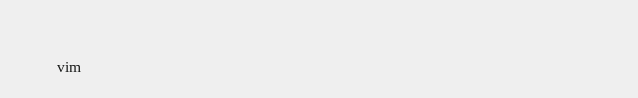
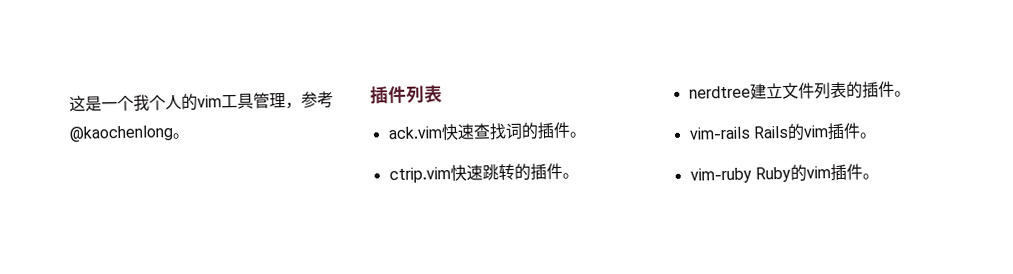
- vim
+ 这是一个我个人的vim工具管理，参考@kaochenlong。
+ 插件列表
+ ack.vim快速查找词的插件。
+ ctrip.vim快速跳转的插件。
+ nerdtree建立文件列表的插件。
+ vim-rails Rails的vim插件。
+ vim-ruby Ruby的vim插件。

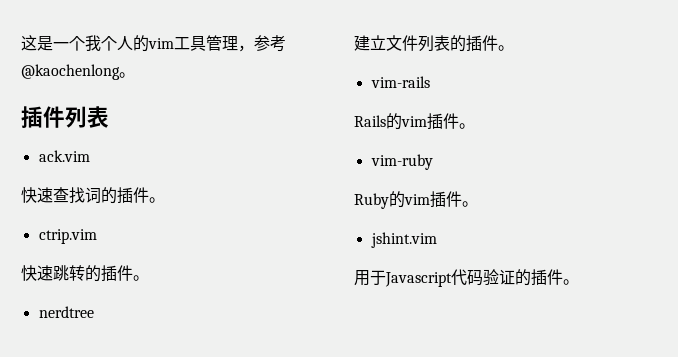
- ack.vim快速查找词的插件。
+ ack.vim
+ 快速查找词的插件。
- ctrip.vim快速跳转的插件。
+ ctrip.vim
+ 快速跳转的插件。
- nerdtree建立文件列表的插件。
+ nerdtree
+ 建立文件列表的插件。
- vim-rails Rails的vim插件。
+ vim-rails
+ Rails的vim插件。
- vim-ruby Ruby的vim插件。
+ vim-ruby
+ Ruby的vim插件。
+ jshint.vim
+ 用于Javascript代码验证的插件。

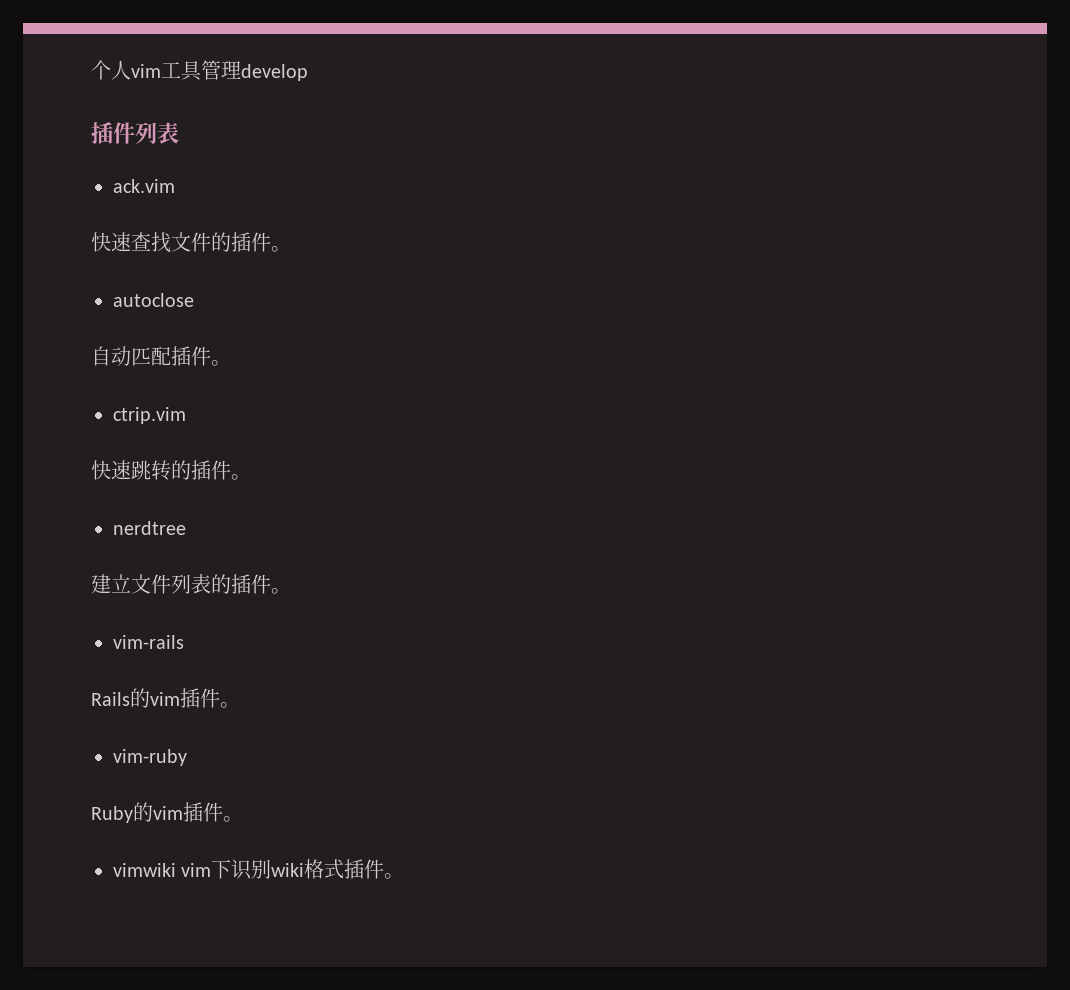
- 这是一个我个人的vim工具管理，参考@kaochenlong。
+ 个人vim工具管理develop
- 快速查找词的插件。
+ 快速查找文件的插件。
+ autoclose
+ 自动匹配插件。
- jshint.vim
- 用于Javascript代码验证的插件。
+ vimwiki vim下识别wiki格式插件。

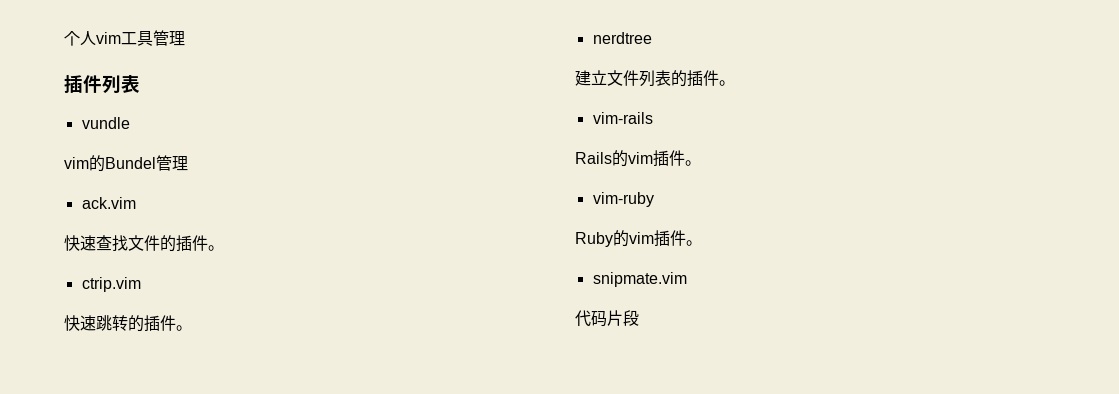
- 个人vim工具管理develop
+ 个人vim工具管理
+ vundle
+ vim的Bundel管理
- autoclose
- 自动匹配插件。
- vimwiki vim下识别wiki格式插件。
+ snipmate.vim
+ 代码片段

